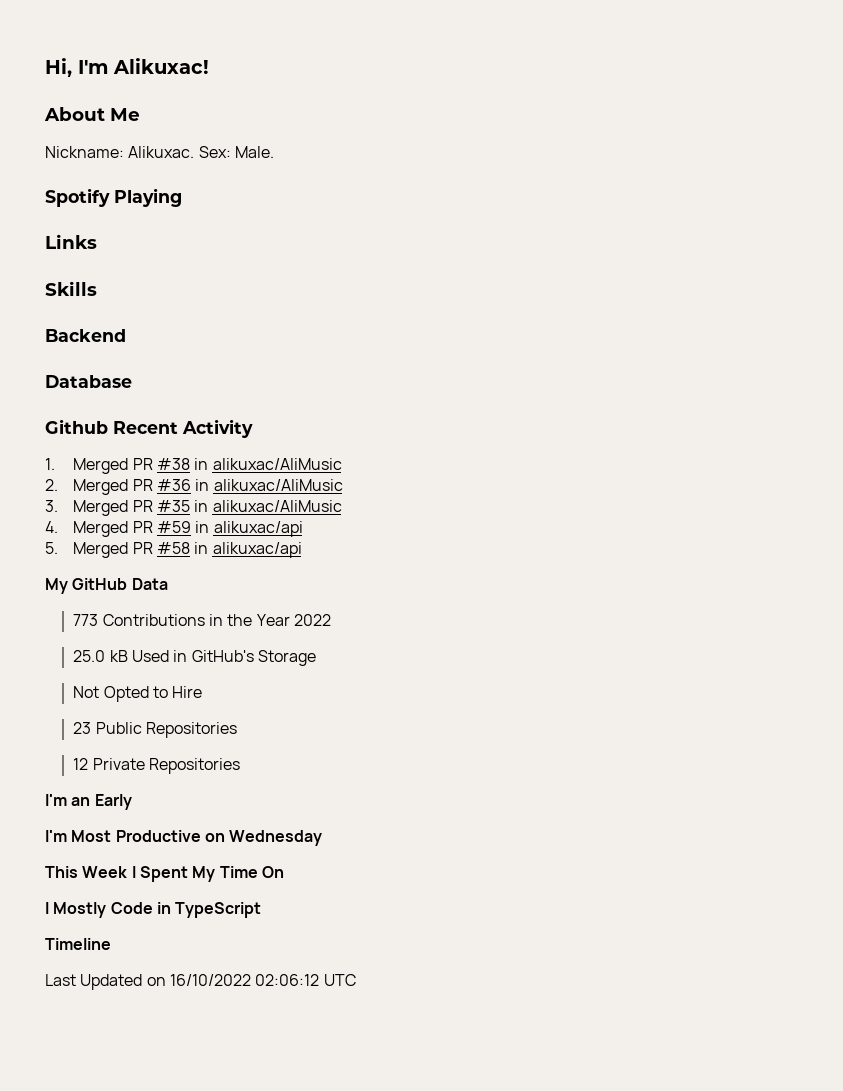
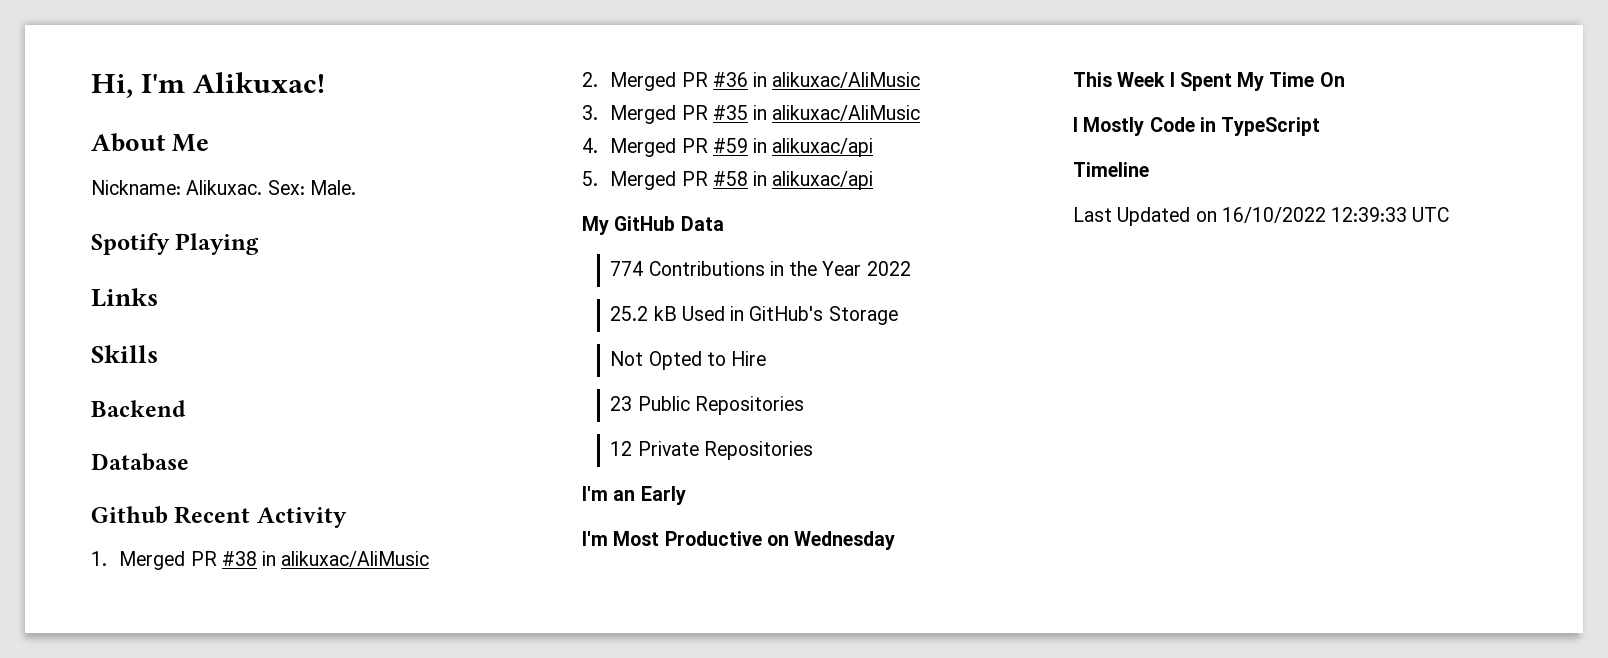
- 773 Contributions in the Year 2022
+ 774 Contributions in the Year 2022
- 25.0 kB Used in GitHub's Storage
+ 25.2 kB Used in GitHub's Storage
- Last Updated on 16/10/2022 02:06:12 UTC
+ Last Updated on 16/10/2022 12:39:33 UTC

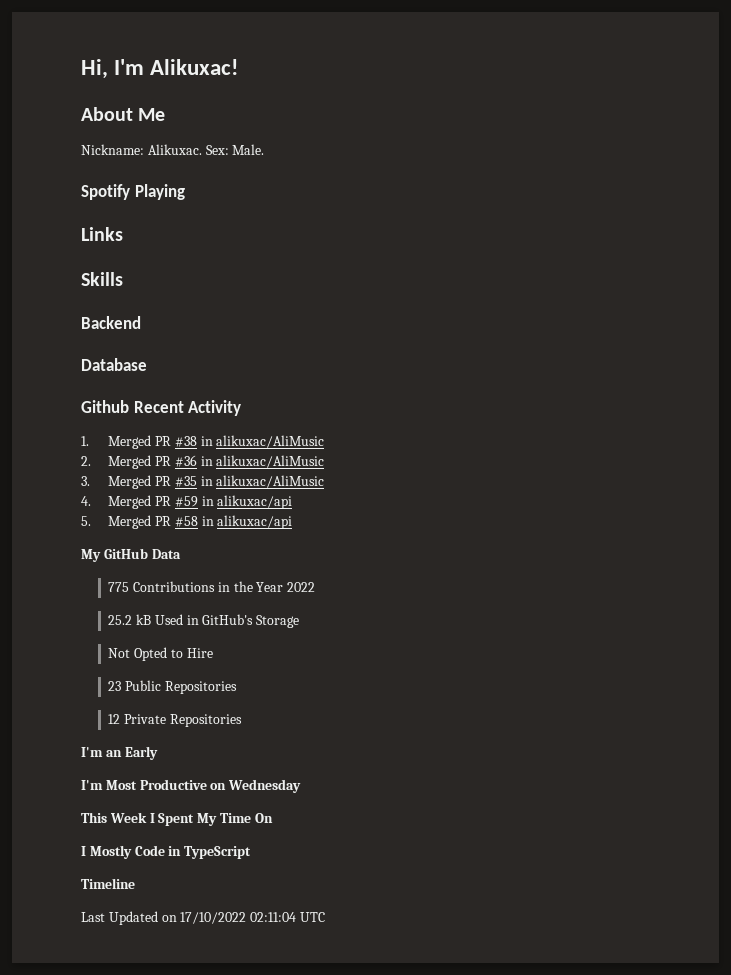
- 774 Contributions in the Year 2022
+ 775 Contributions in the Year 2022
- Last Updated on 16/10/2022 12:39:33 UTC
+ Last Updated on 17/10/2022 02:11:04 UTC

